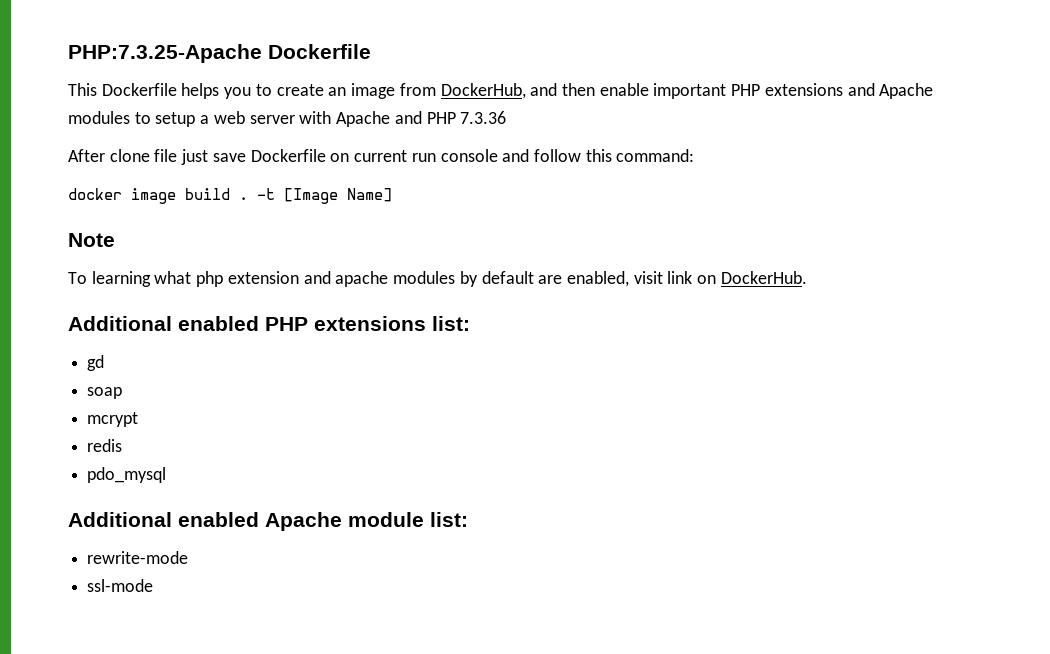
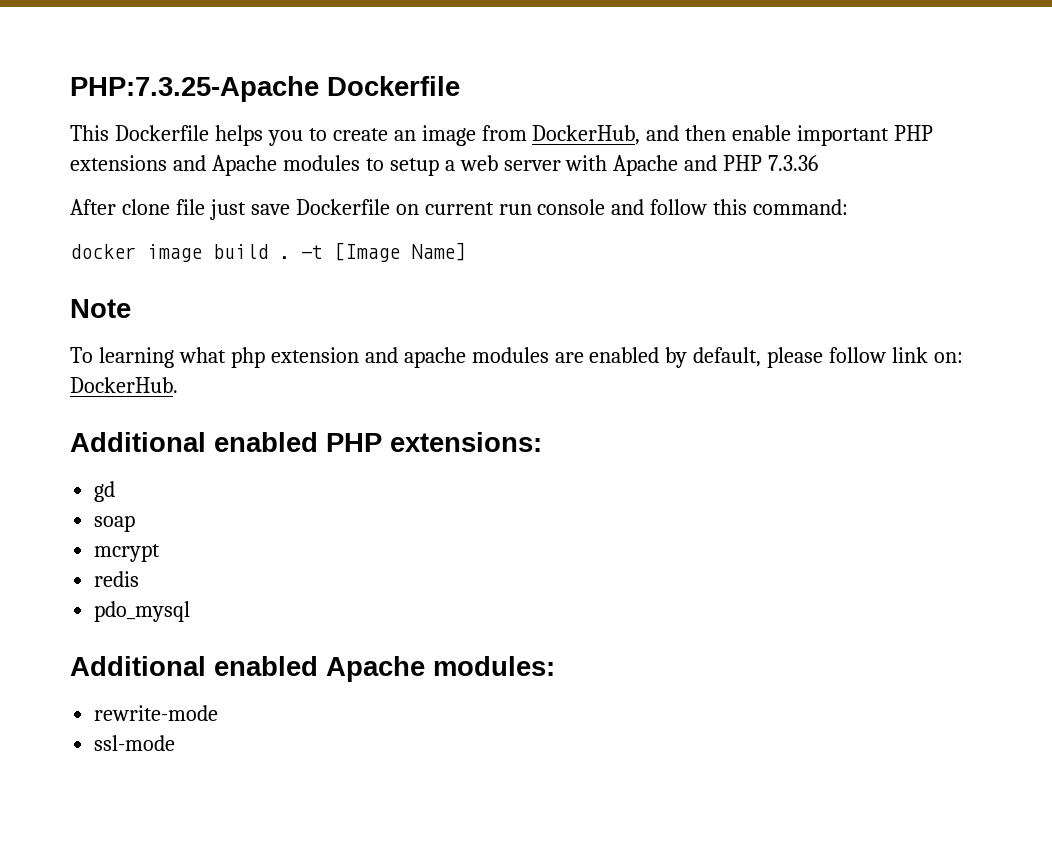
- To learning what php extension and apache modules by default are enabled, visit link on DockerHub.
+ To learning what php extension and apache modules are enabled by default, please follow link on: DockerHub.
- Additional enabled PHP extensions list:
+ Additional enabled PHP extensions:
- Additional enabled Apache module list:
+ Additional enabled Apache modules:

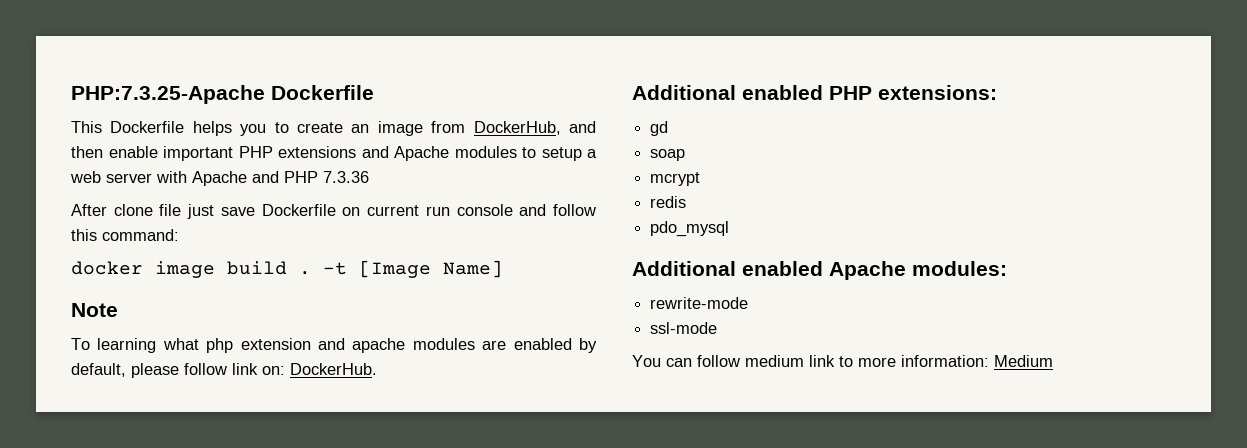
+ You can follow medium link to more information: Medium

